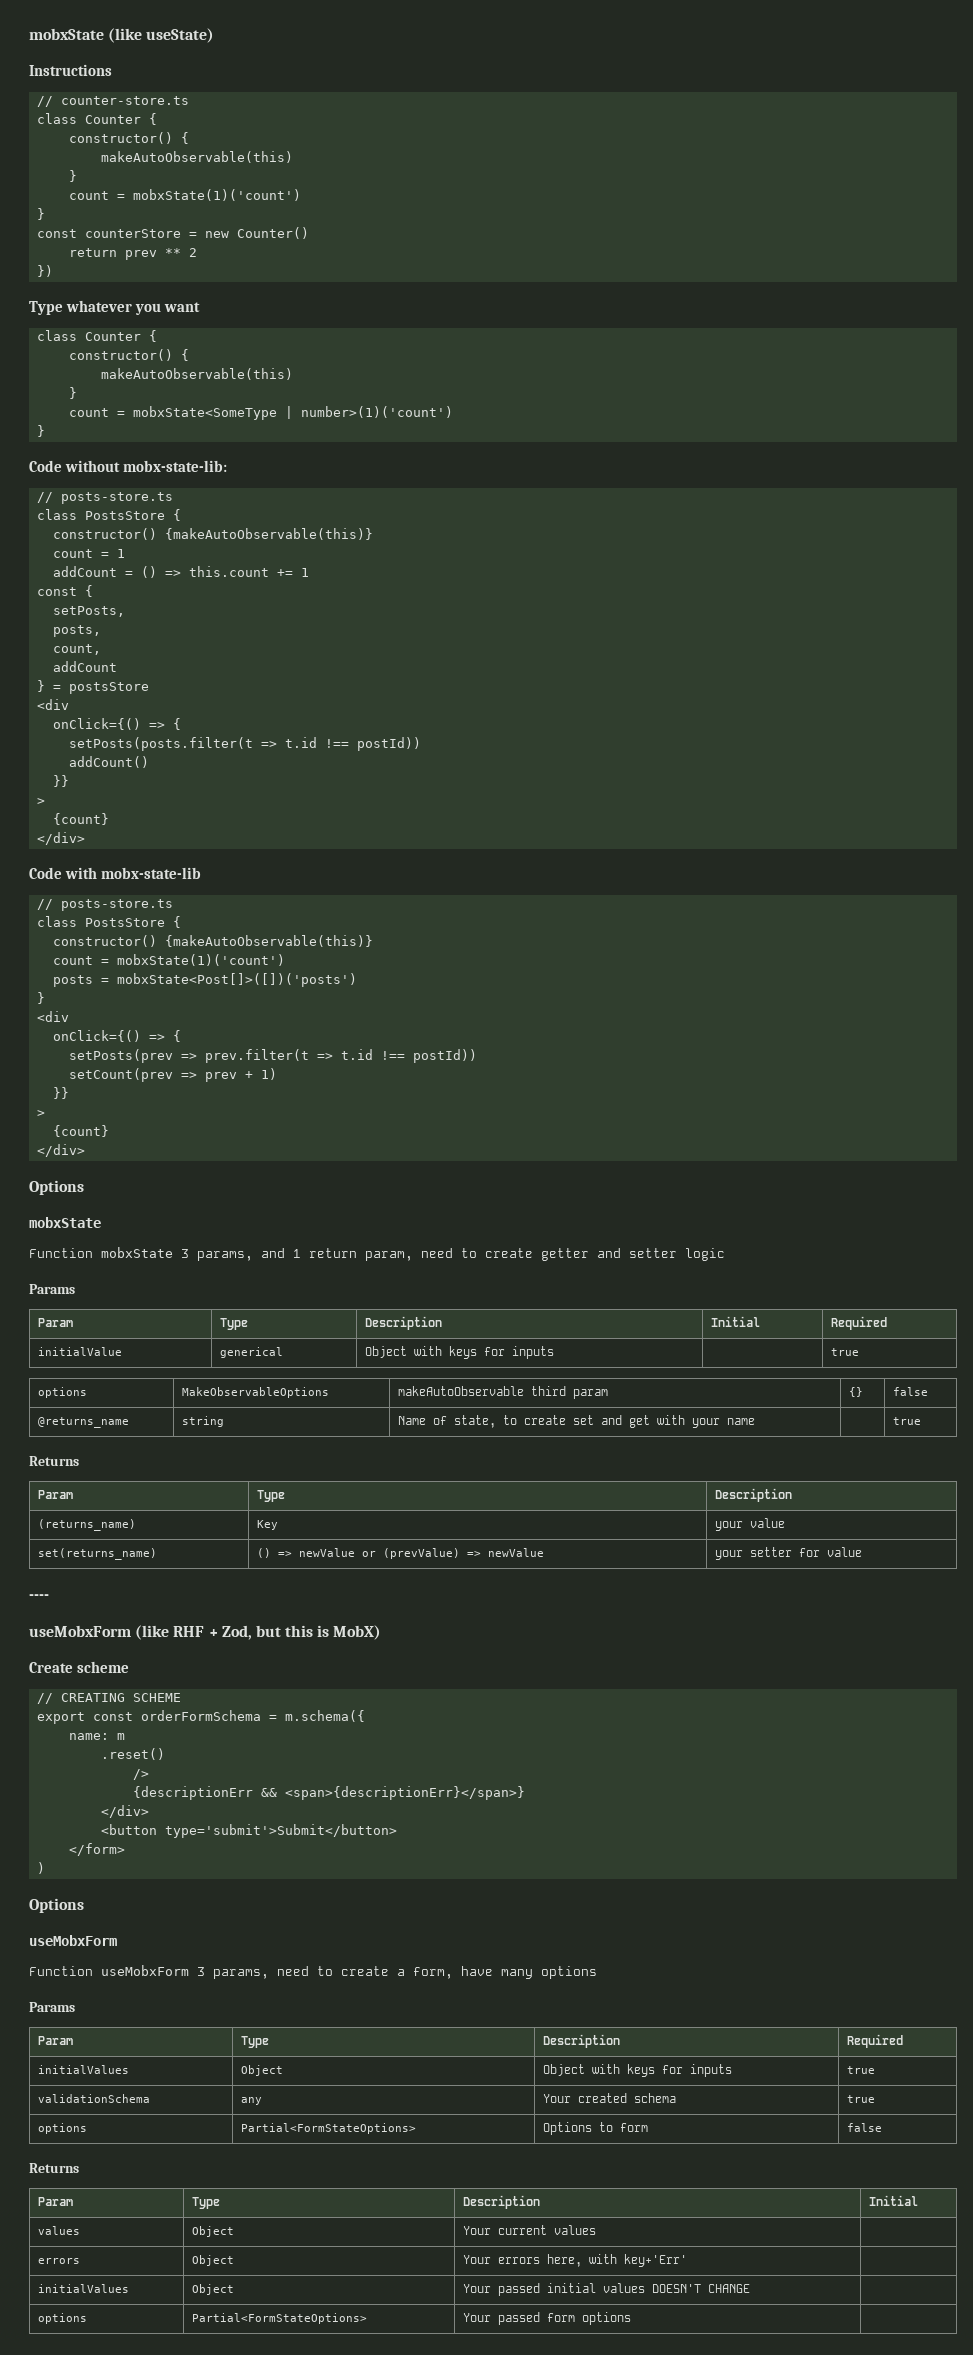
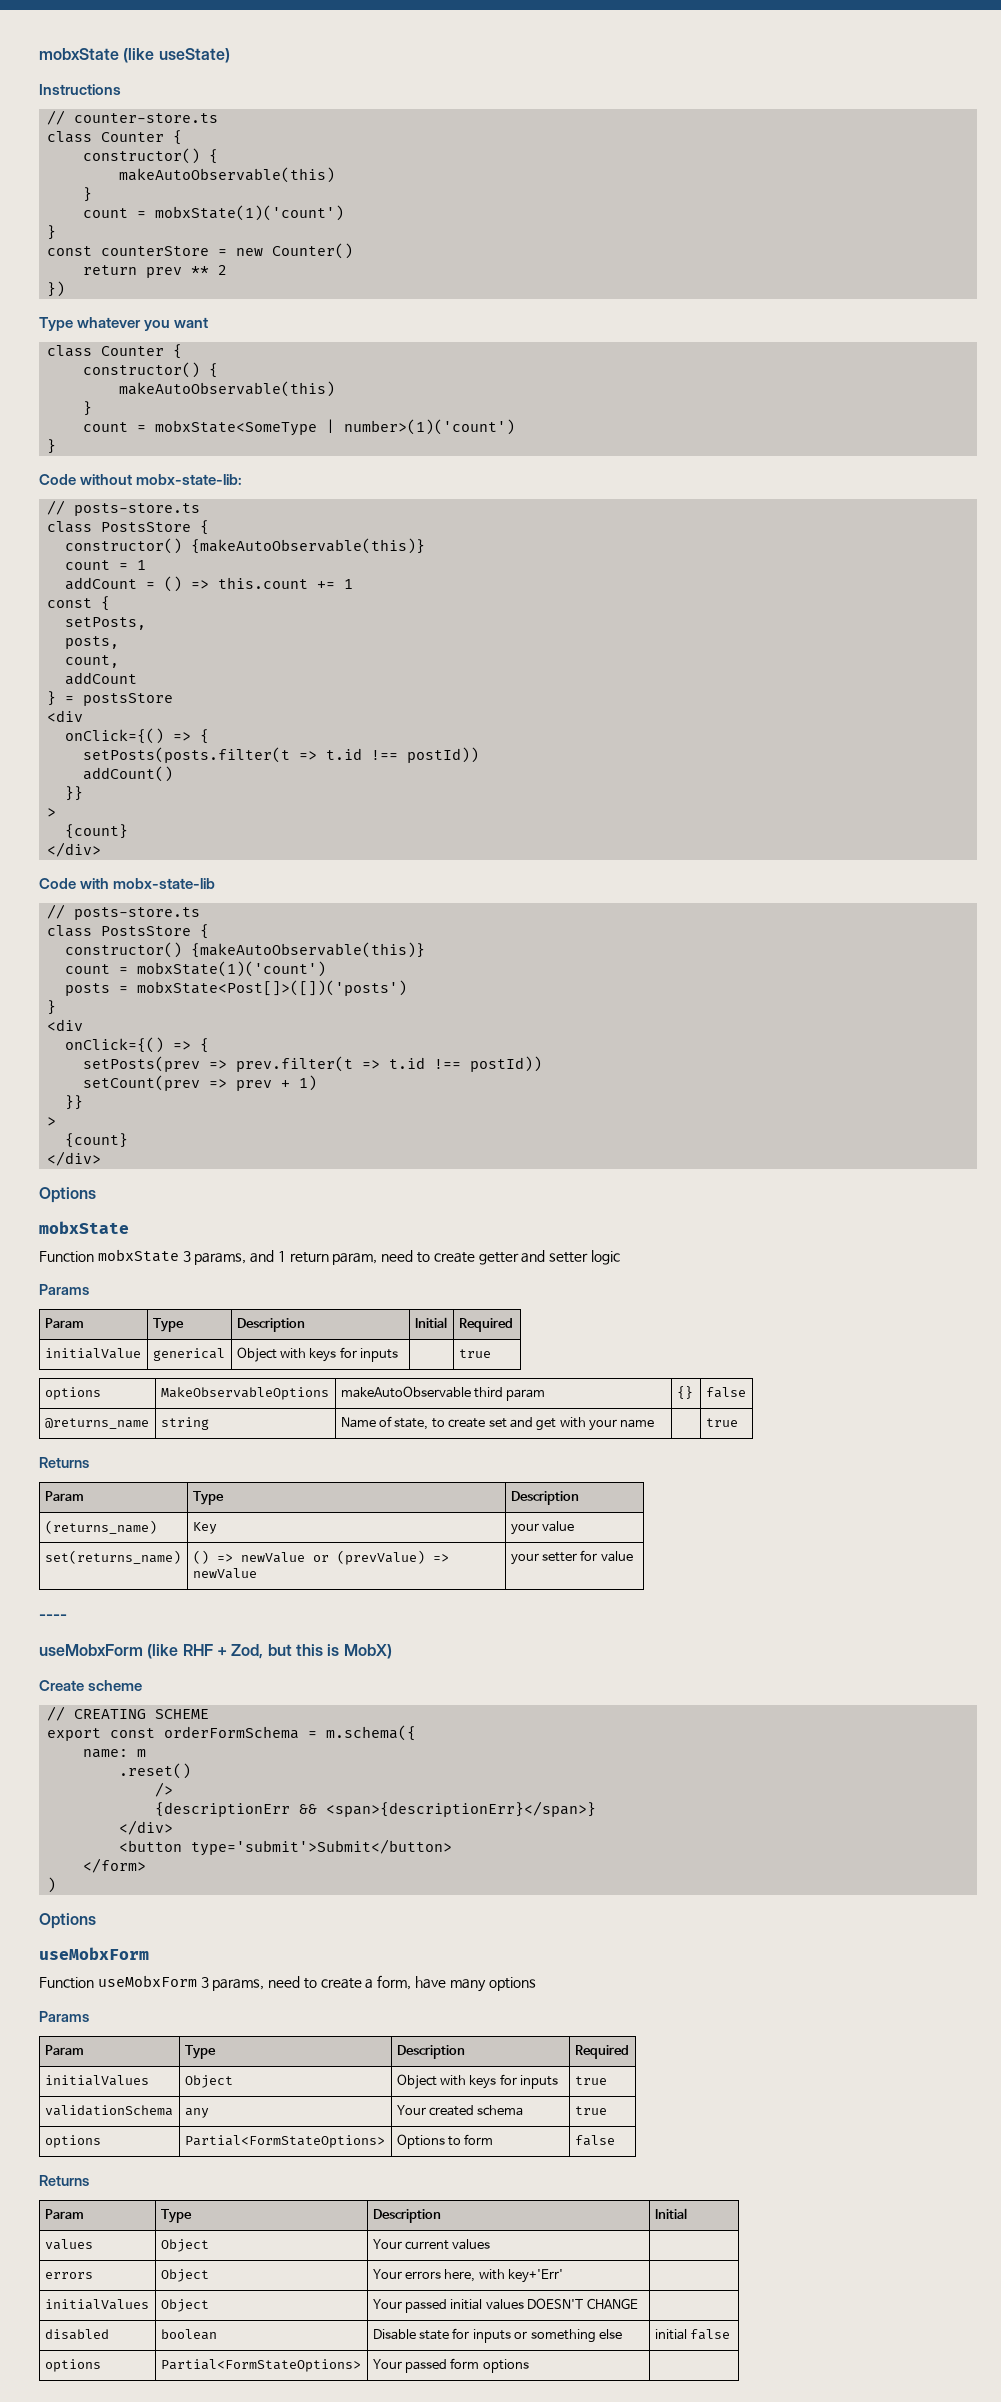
+ disabled | boolean | Disable state for inputs or something else | initial false

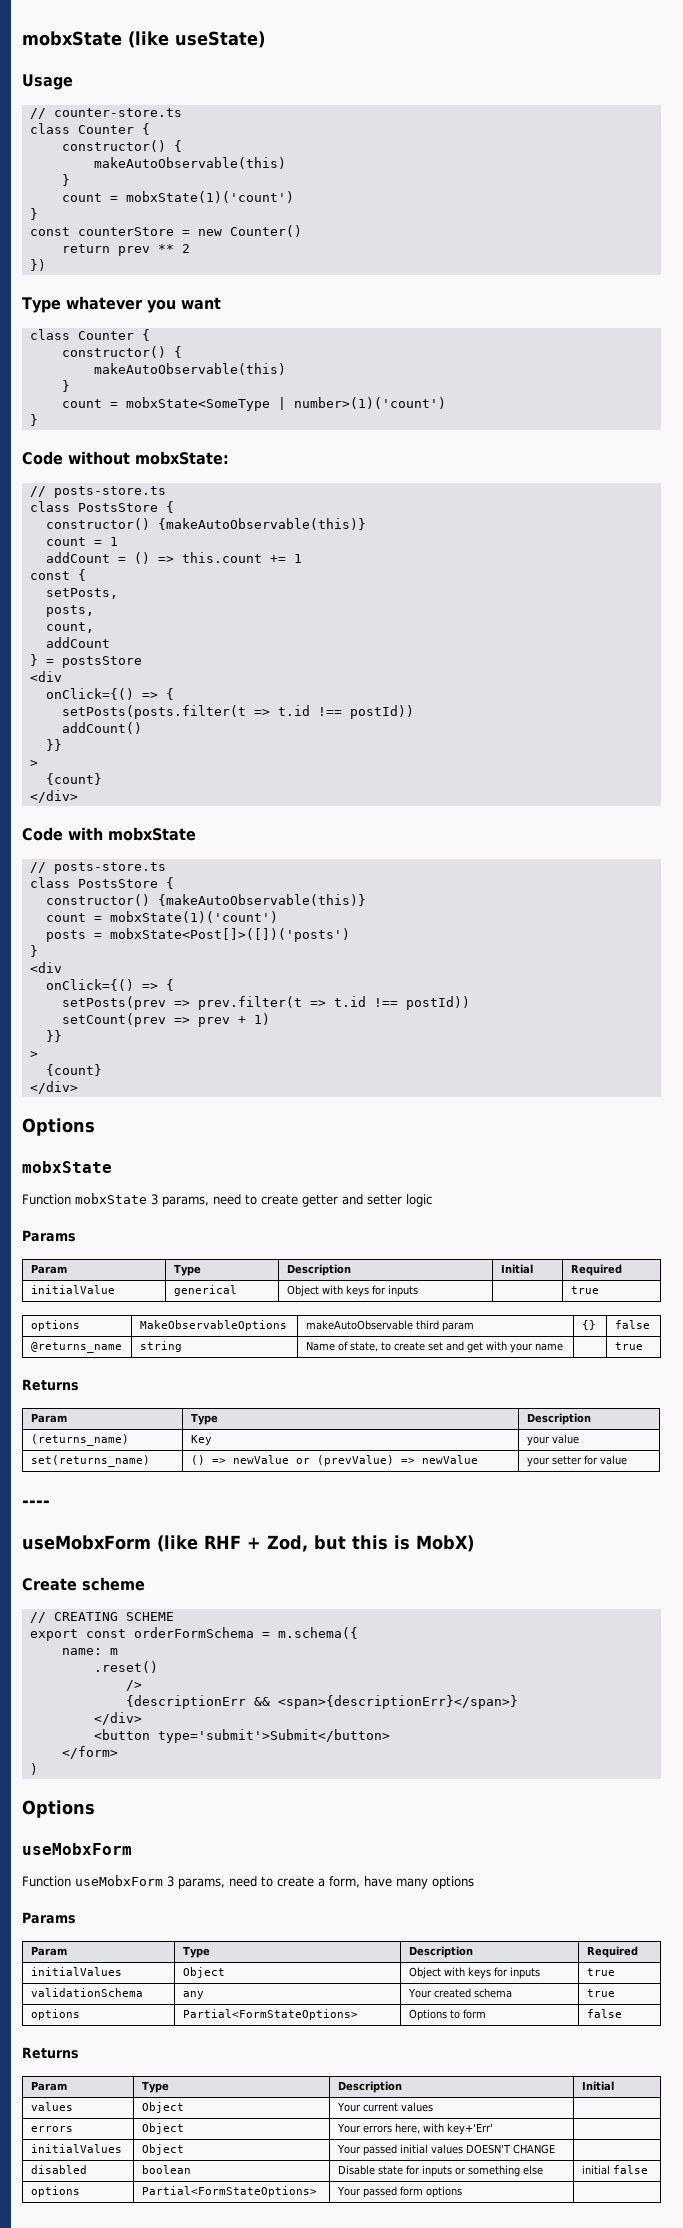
- Instructions
+ Usage
- Code without mobx-state-lib:
+ Code without mobxState:
- Code with mobx-state-lib
+ Code with mobxState
- Function mobxState 3 params, and 1 return param, need to create getter and setter logic
+ Function mobxState 3 params, need to create getter and setter logic

